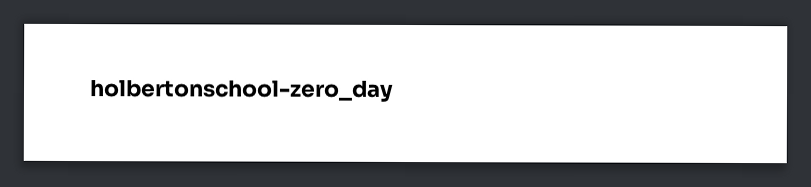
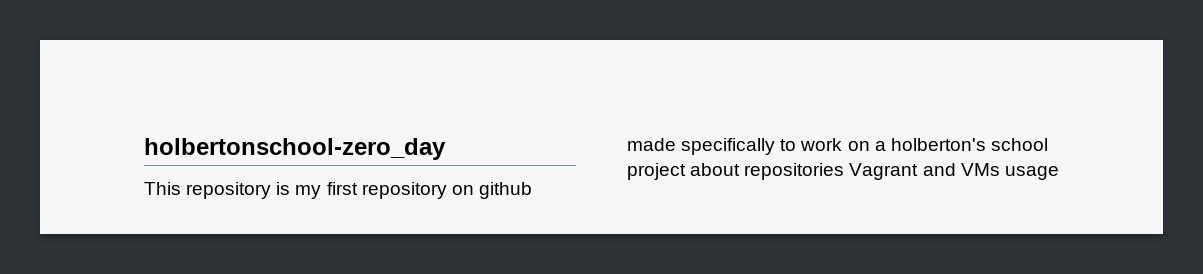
+ This repository is my first repository on github made specifically to work on a holberton's school project about repositories Vagrant and VMs usage

